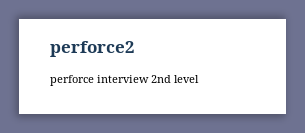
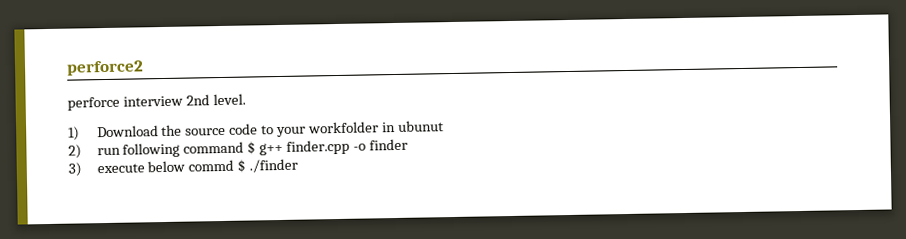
- perforce interview 2nd level
+ perforce interview 2nd level.
+ 1) Download the source code to your workfolder in ubunut
+ 2) run following command $ g++ finder.cpp -o finder
+ 3) execute below commd $ ./finder

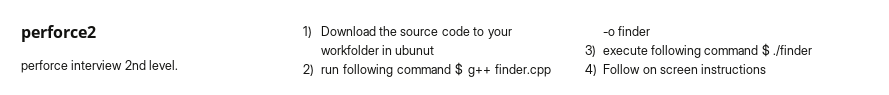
- 3) execute below commd $ ./finder
+ 3) execute following command $ ./finder
+ 4) Follow on screen instructions

